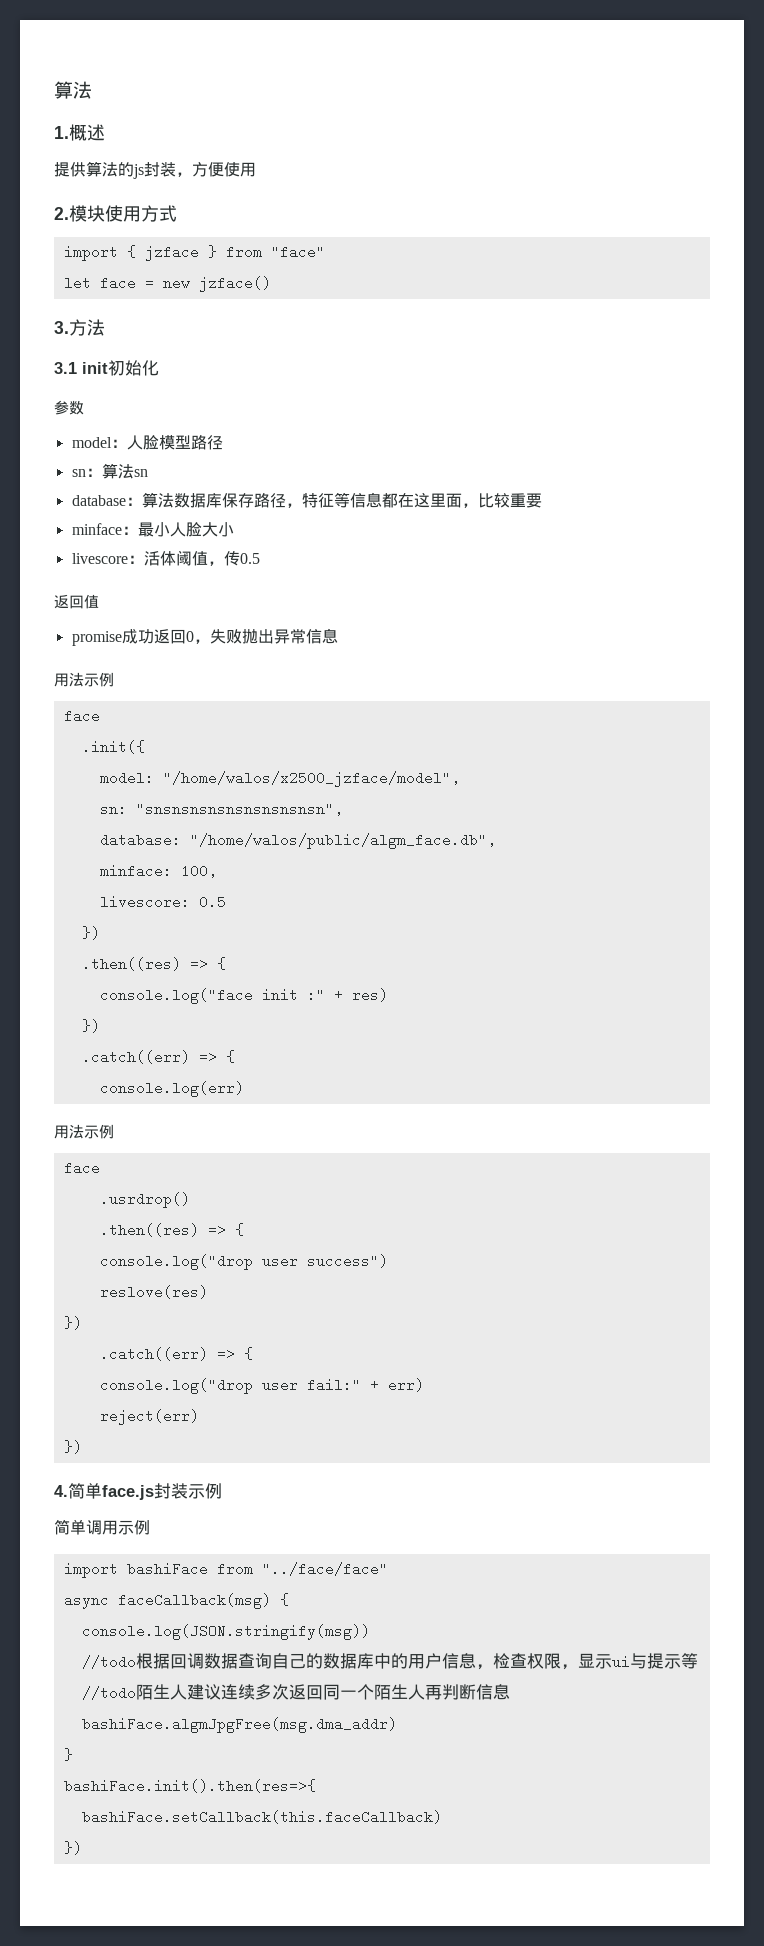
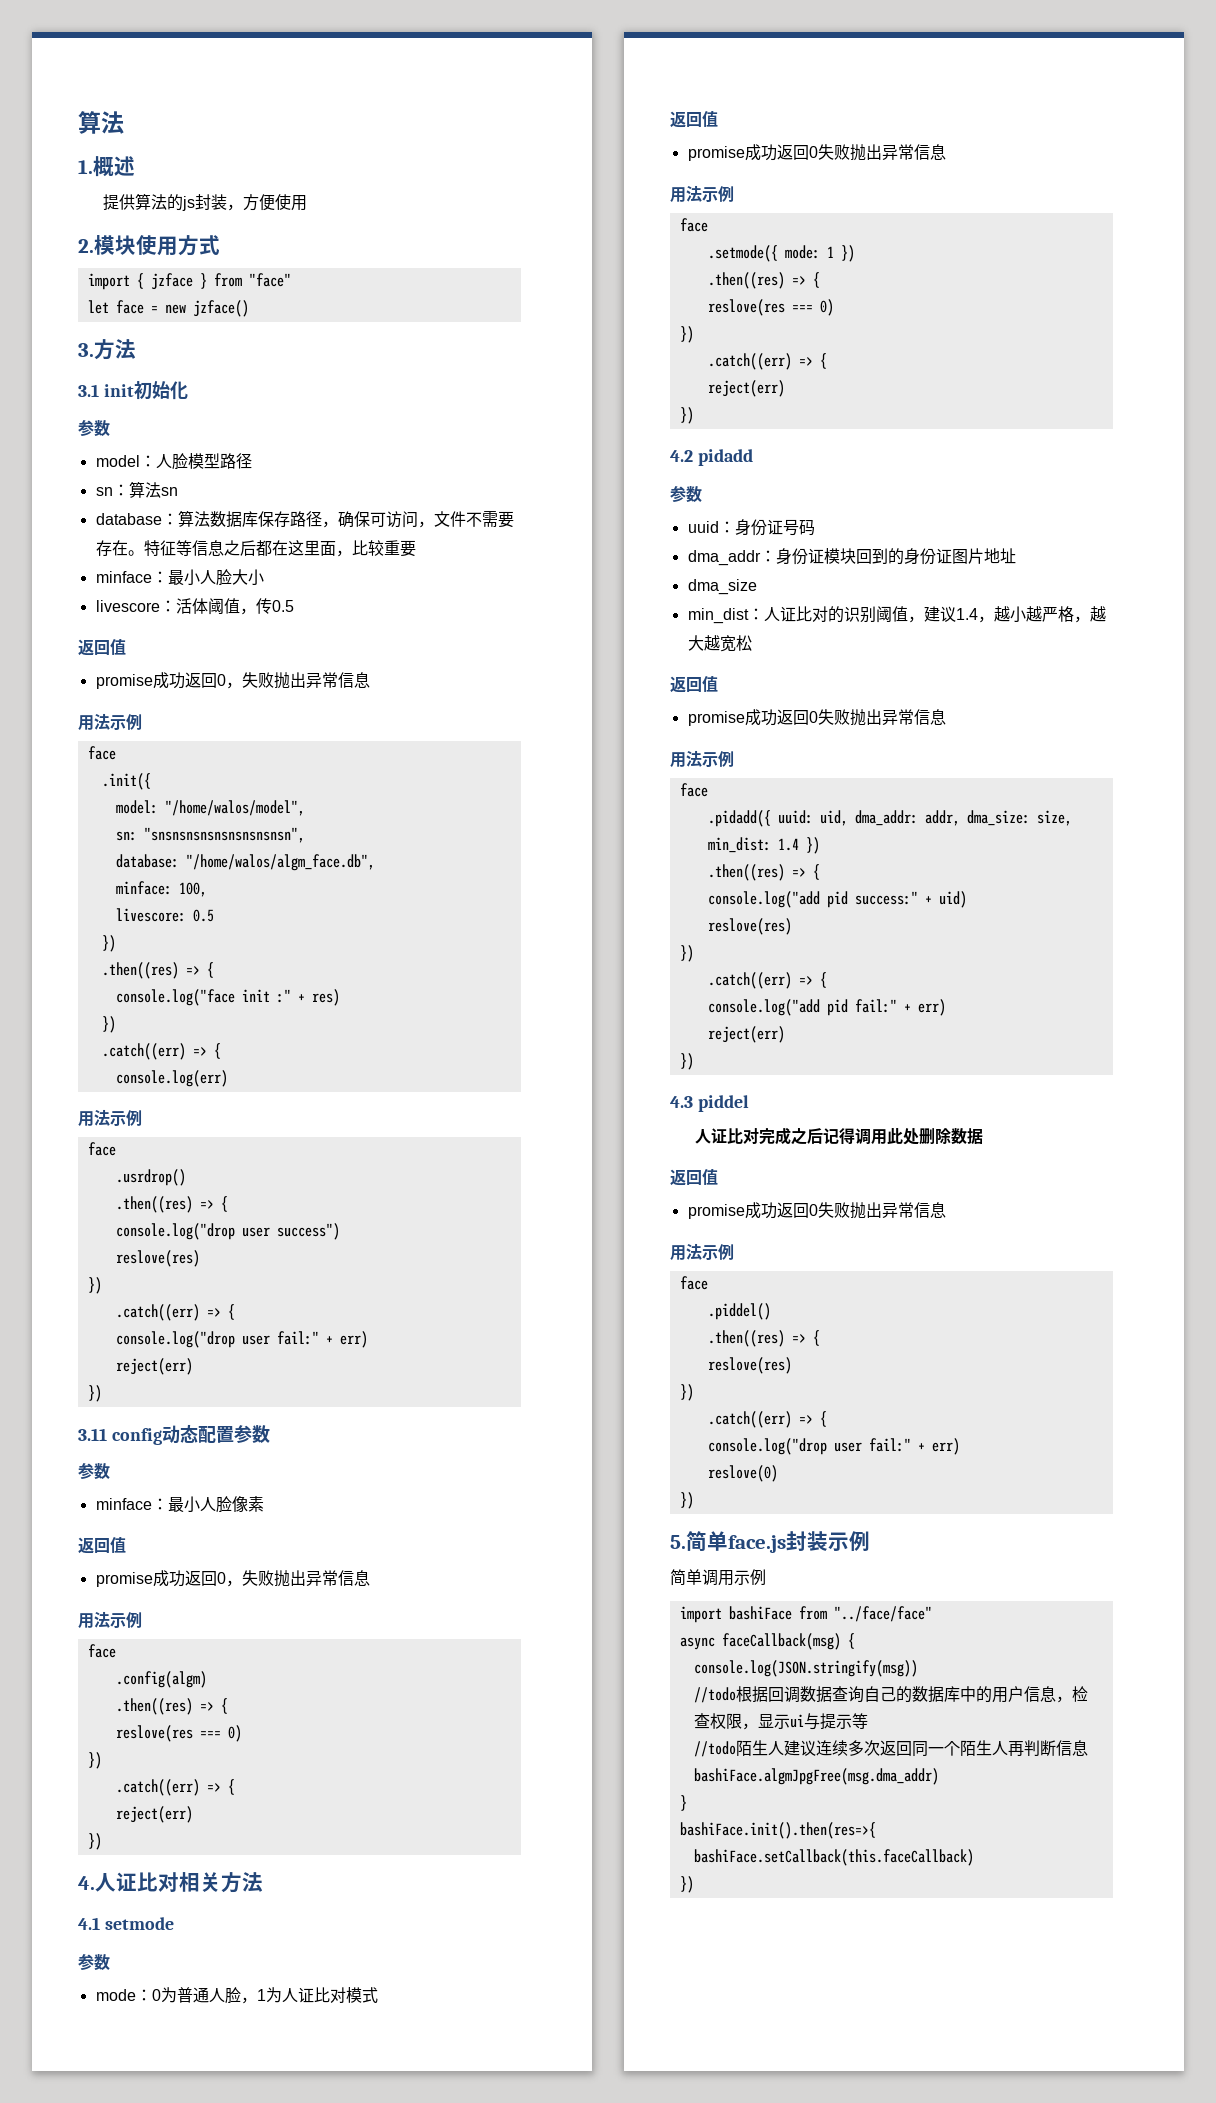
- database：算法数据库保存路径，特征等信息都在这里面，比较重要
+ database：算法数据库保存路径，确保可访问，文件不需要存在。特征等信息之后都在这里面，比较重要
- model: "/home/walos/x2500_jzface/model",
+ model: "/home/walos/model",
- database: "/home/walos/public/algm_face.db",
+ database: "/home/walos/algm_face.db",
- 4.简单face.js封装示例
+ 3.11 config动态配置参数
+ 参数
+ minface：最小人脸像素
+ 返回值
+ promise成功返回0，失败抛出异常信息
+ 用法示例
+ face
+ .config(algm)
+ .then((res) => {
+ reslove(res === 0)
+ })
+ .catch((err) => {
+ reject(err)
+ })
+ 4.人证比对相关方法
+ 4.1 setmode
+ 参数
+ mode：0为普通人脸，1为人证比对模式
+ 返回值
+ promise成功返回0失败抛出异常信息
+ 用法示例
+ face
+ .setmode({ mode: 1 })
+ .then((res) => {
+ reslove(res === 0)
+ })
+ .catch((err) => {
+ reject(err)
+ })
+ 4.2 pidadd
+ 参数
+ uuid：身份证号码
+ dma_addr：身份证模块回到的身份证图片地址
+ dma_size
+ min_dist：人证比对的识别阈值，建议1.4，越小越严格，越大越宽松
+ 返回值
+ promise成功返回0失败抛出异常信息
+ 用法示例
+ face
+ .pidadd({ uuid: uid, dma_addr: addr, dma_size: size, min_dist: 1.4 })
+ .then((res) => {
+ console.log("add pid success:" + uid)
+ reslove(res)
+ })
+ .catch((err) => {
+ console.log("add pid fail:" + err)
+ reject(err)
+ })
+ 4.3 piddel
+ 人证比对完成之后记得调用此处删除数据
+ 返回值
+ promise成功返回0失败抛出异常信息
+ 用法示例
+ face
+ .piddel()
+ .then((res) => {
+ reslove(res)
+ })
+ .catch((err) => {
+ console.log("drop user fail:" + err)
+ reslove(0)
+ })
+ 5.简单face.js封装示例

